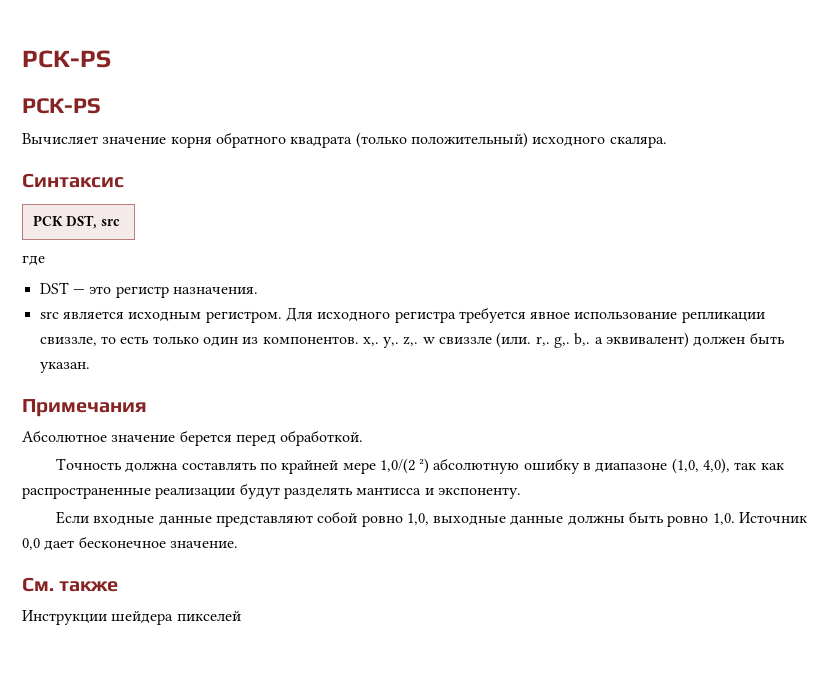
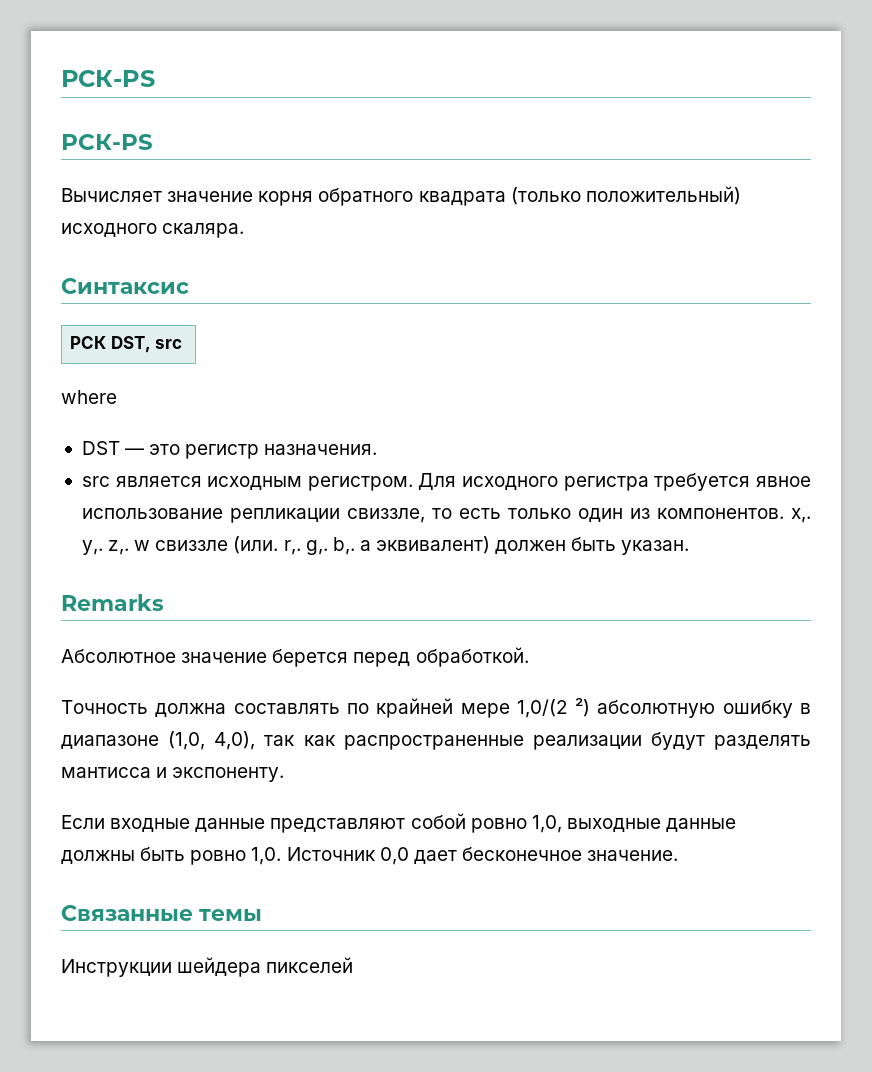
- где
+ where
- Примечания
+ Remarks
- См. также
+ Связанные темы

